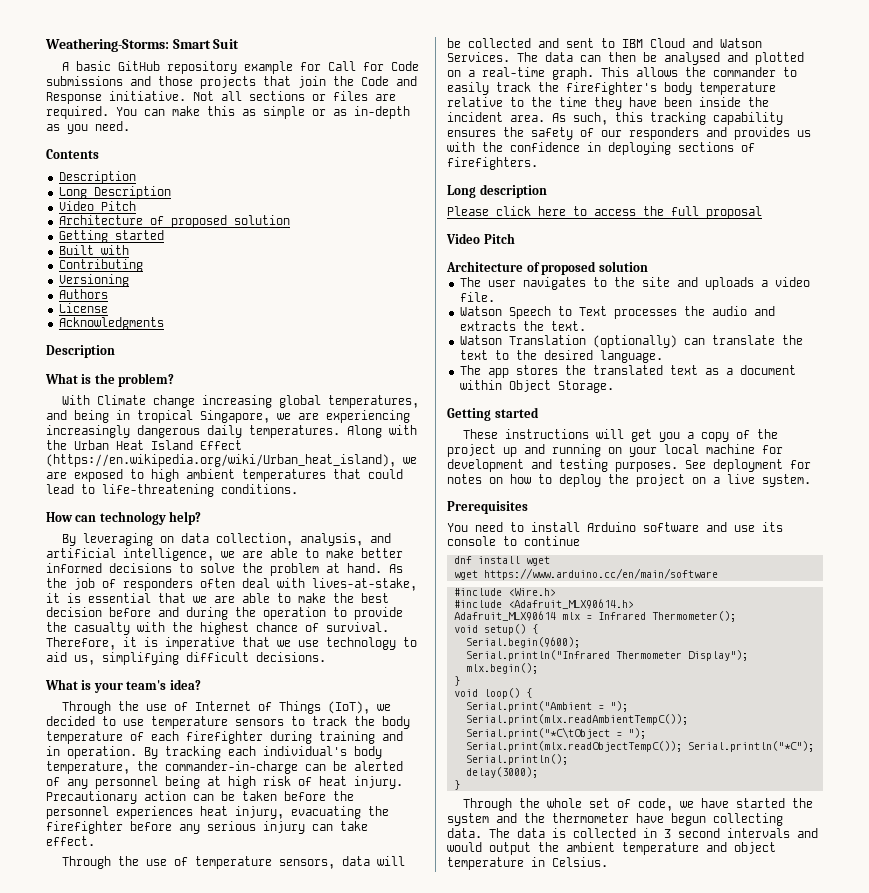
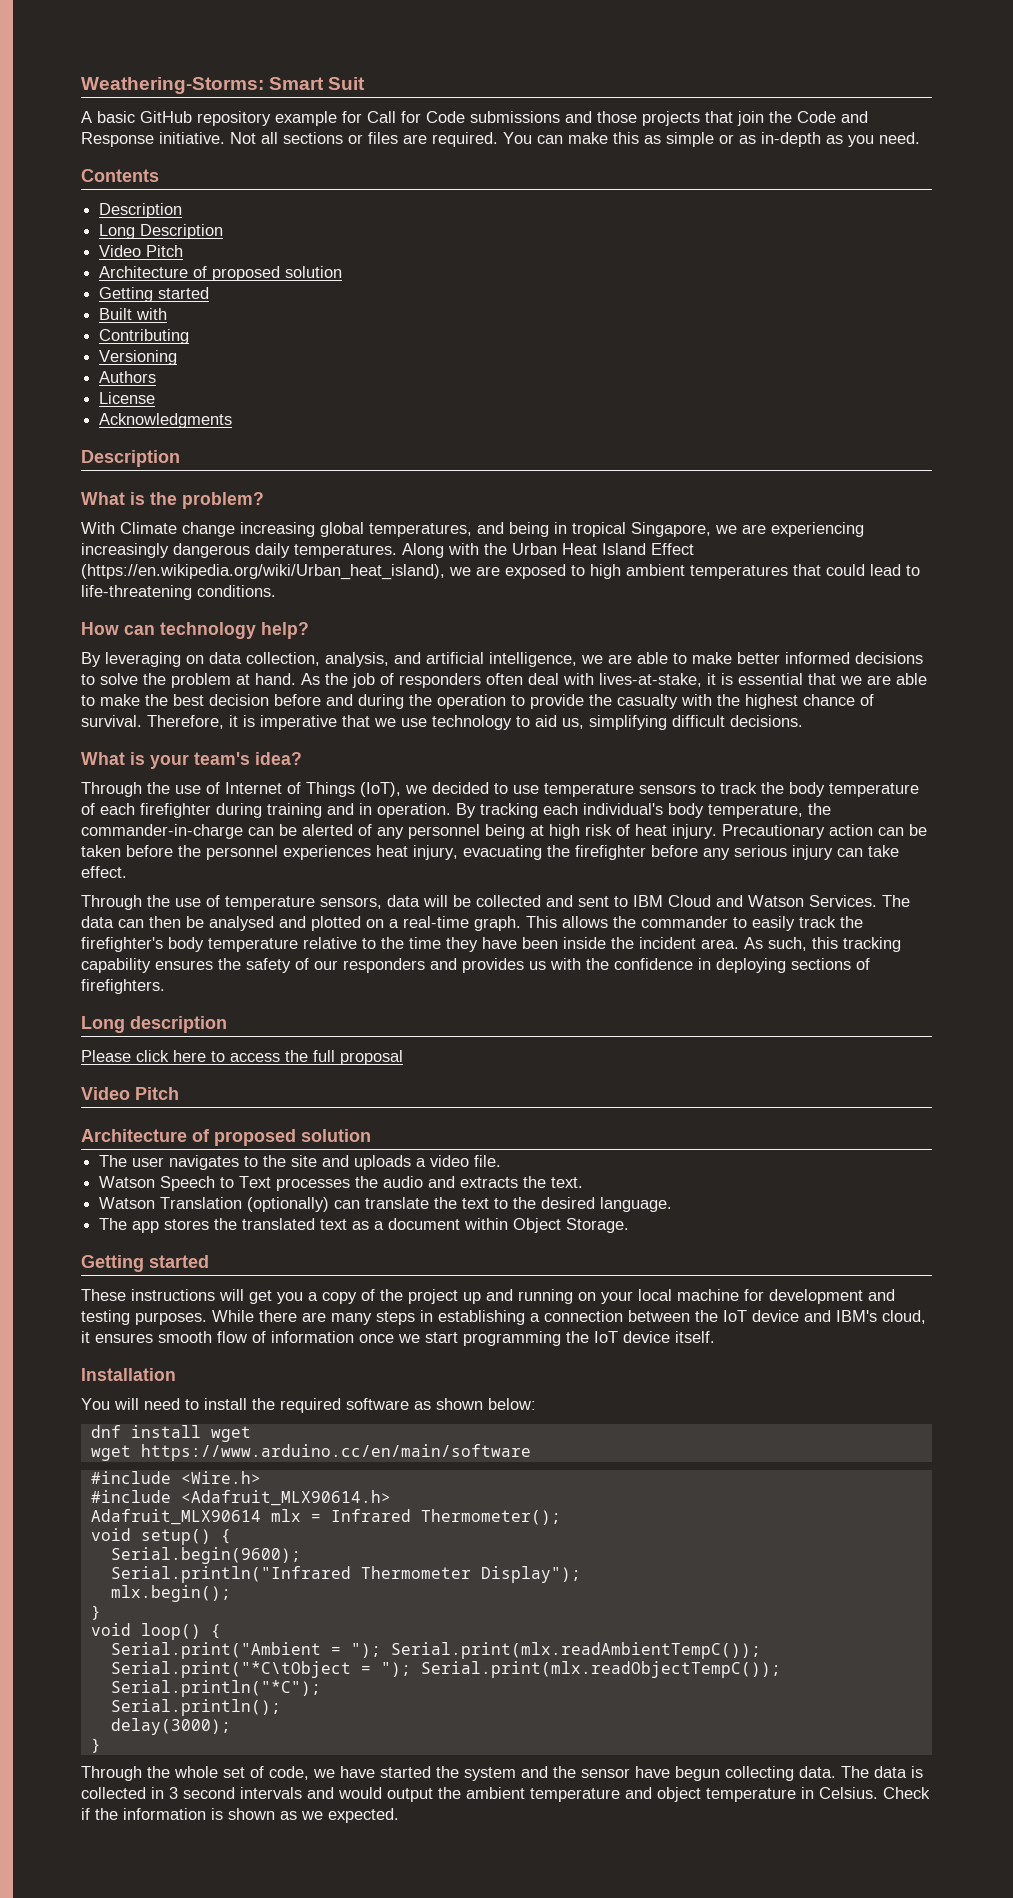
- See deployment for notes on how to deploy the project on a live system.
- Prerequisites
- You need to install Arduino software and use its console to continue
+ While there are many steps in establishing a connection between the IoT device and IBM's cloud, it ensures smooth flow of information once we start programming the IoT device itself.
+ Installation
+ You will need to install the required software as shown below:
- Through the whole set of code, we have started the system and the thermometer have begun collecting data.
+ Through the whole set of code, we have started the system and the sensor have begun collecting data.
+ Check if the information is shown as we expected.

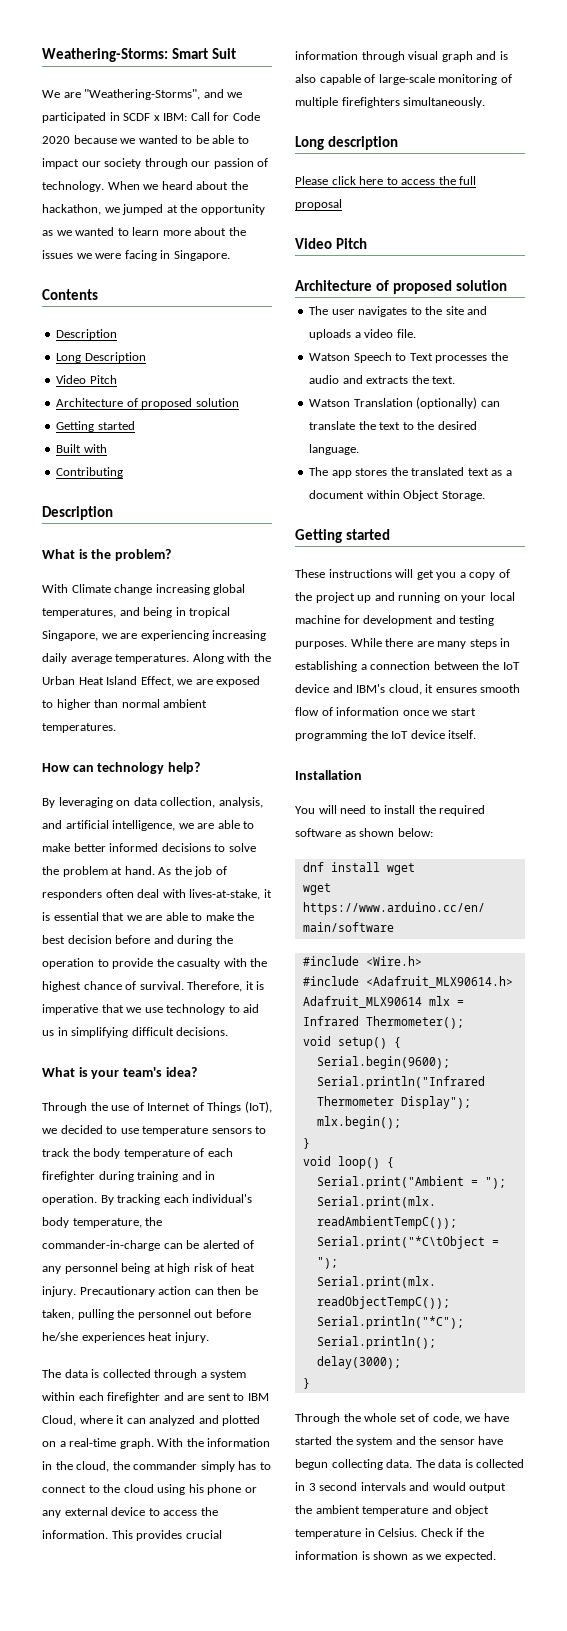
- A basic GitHub repository example for Call for Code submissions and those projects that join the Code and Response initiative. Not all sections or files are required. You can make this as simple or as in-depth as you need.
+ We are "Weathering-Storms", and we participated in SCDF x IBM: Call for Code 2020 because we wanted to be able to impact our society through our passion of technology. When we heard about the hackathon, we jumped at the opportunity as we wanted to learn more about the issues we were facing in Singapore.
- Versioning
- Authors
- License
- Acknowledgments
- With Climate change increasing global temperatures, and being in tropical Singapore, we are experiencing increasingly dangerous daily temperatures.
+ With Climate change increasing global temperatures, and being in tropical Singapore, we are experiencing increasing daily average temperatures.
- Along with the Urban Heat Island Effect (https://en.wikipedia.org/wiki/Urban_heat_island), we are exposed to high ambient temperatures that could lead to life-threatening conditions.
+ Along with the Urban Heat Island Effect, we are exposed to higher than normal ambient temperatures.
- Therefore, it is imperative that we use technology to aid us, simplifying difficult decisions.
+ Therefore, it is imperative that we use technology to aid us in simplifying difficult decisions.
- Precautionary action can be taken before the personnel experiences heat injury, evacuating the firefighter before any serious injury can take effect.
- Through the use of temperature sensors, data will be collected and sent to IBM Cloud and Watson Services. The data can then be analysed and plotted on a real-time graph.
+ Precautionary action can then be taken, pulling the personnel out before he/she experiences heat injury.
+ The data is collected through a system within each firefighter and are sent to IBM Cloud, where it can analyzed and plotted on a real-time graph.
- This allows the commander to easily track the firefighter's body temperature relative to the time they have been inside the incident area. As such, this tracking capability ensures the safety of our responders and provides us with the confidence in deploying sections of firefighters.
+ With the information in the cloud, the commander simply has to connect to the cloud using his phone or any external device to access the information. This provides crucial information through visual graph and is also capable of large-scale monitoring of multiple firefighters simultaneously.

